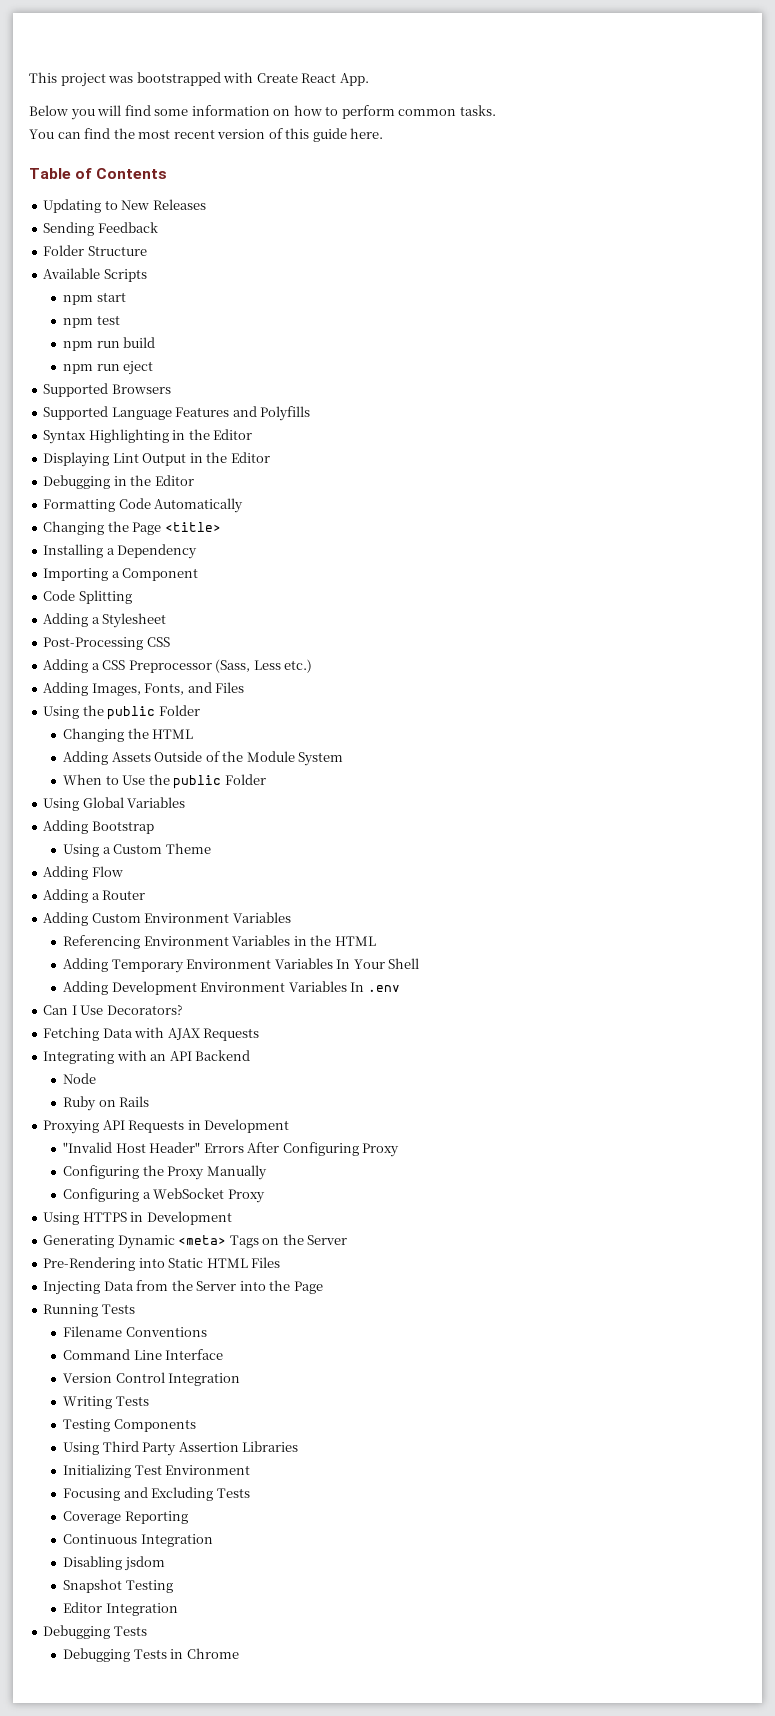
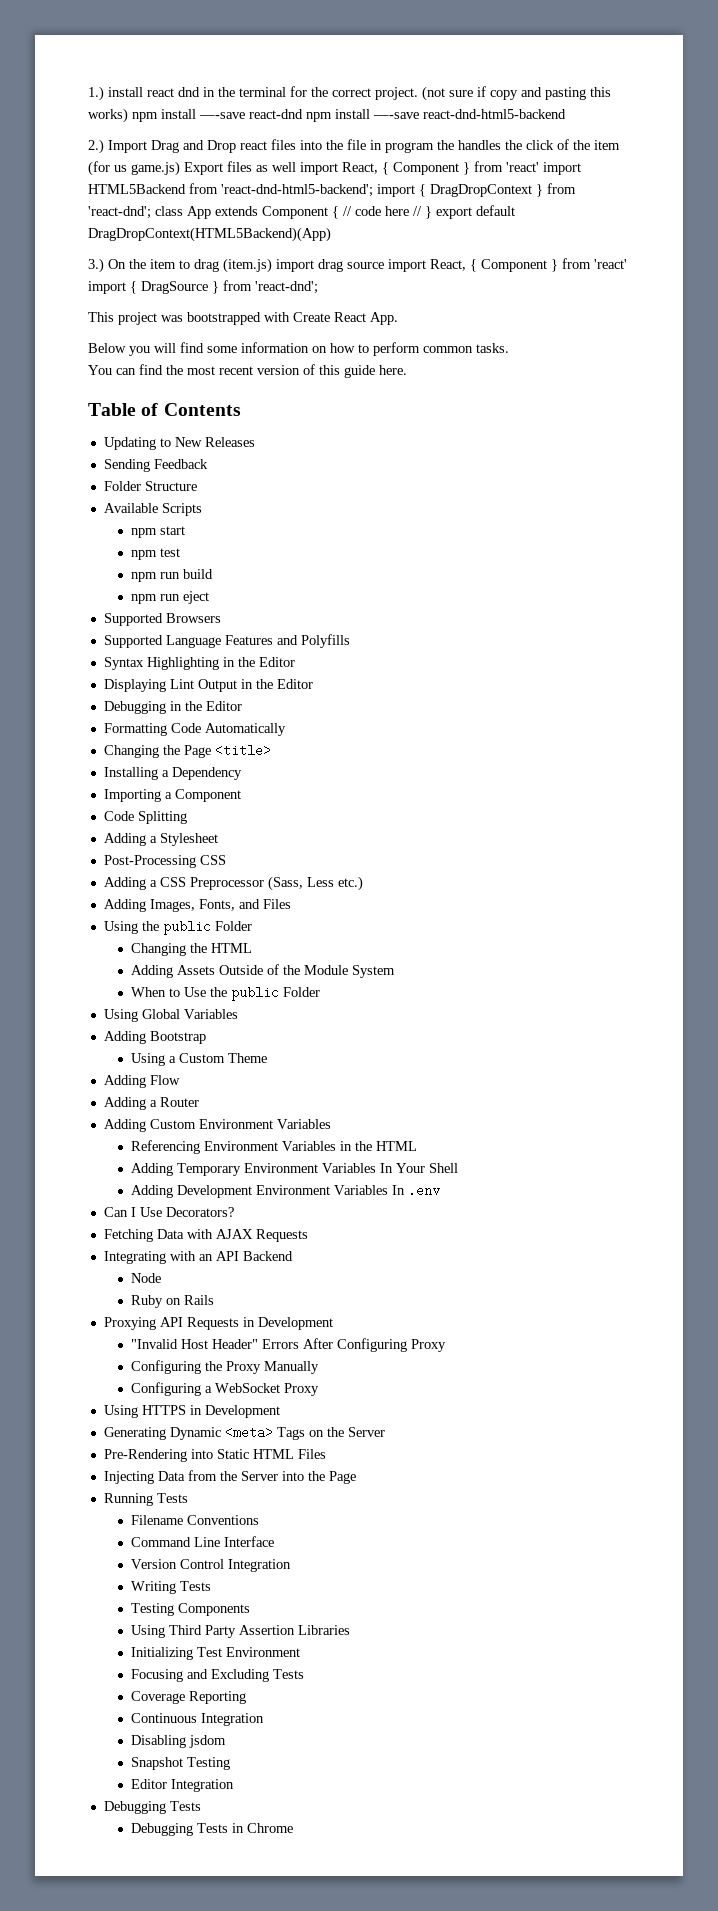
+ 1.) install react dnd in the terminal for the correct project. (not sure if copy and pasting this works) npm install —-save react-dnd npm install —-save react-dnd-html5-backend
+ 2.) Import Drag and Drop react files into the file in program the handles the click of the item (for us game.js) Export files as well import React, { Component } from 'react' import HTML5Backend from 'react-dnd-html5-backend'; import { DragDropContext } from 'react-dnd'; class App extends Component { // code here // } export default DragDropContext(HTML5Backend)(App)
+ 3.) On the item to drag (item.js) import drag source import React, { Component } from 'react' import { DragSource } from 'react-dnd';

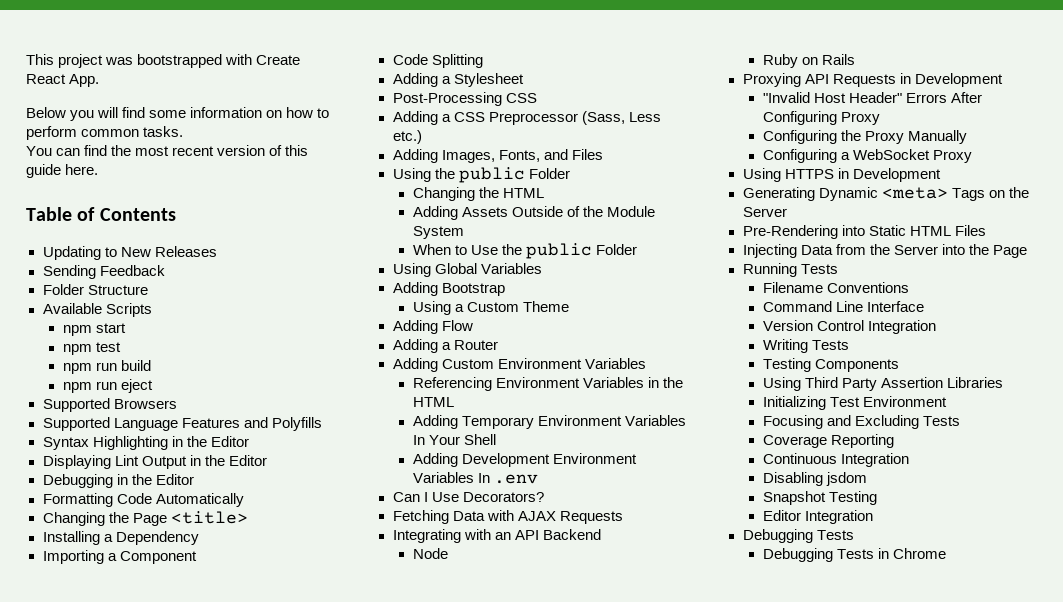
- 1.) install react dnd in the terminal for the correct project. (not sure if copy and pasting this works) npm install —-save react-dnd npm install —-save react-dnd-html5-backend
- 2.) Import Drag and Drop react files into the file in program the handles the click of the item (for us game.js) Export files as well import React, { Component } from 'react' import HTML5Backend from 'react-dnd-html5-backend'; import { DragDropContext } from 'react-dnd'; class App extends Component { // code here // } export default DragDropContext(HTML5Backend)(App)
- 3.) On the item to drag (item.js) import drag source import React, { Component } from 'react' import { DragSource } from 'react-dnd';

